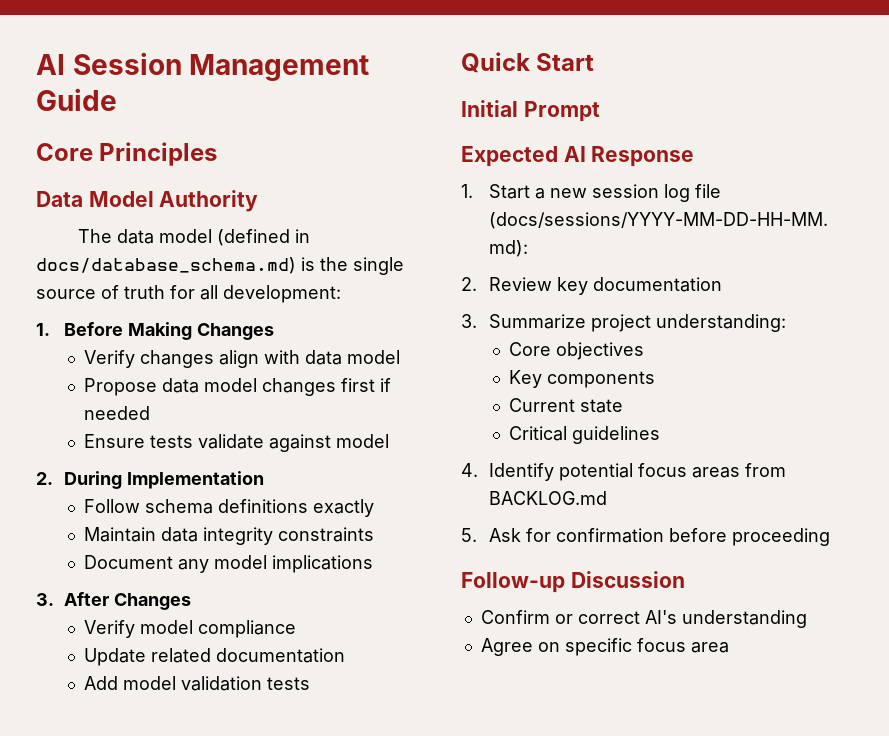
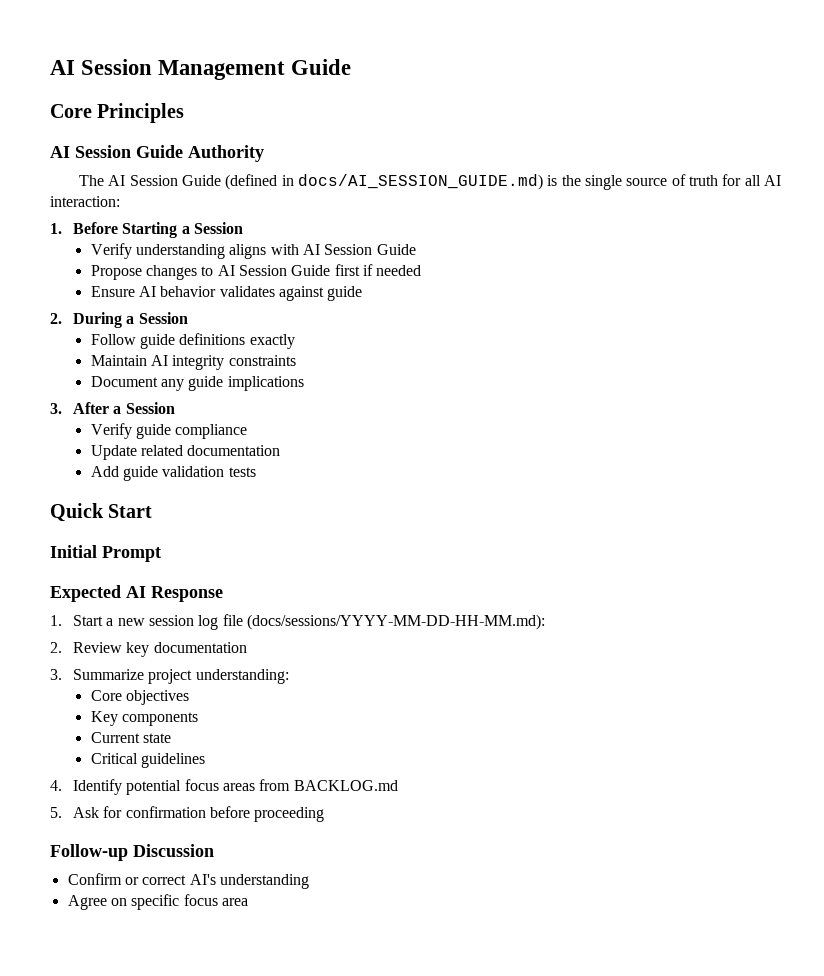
- Data Model Authority
+ AI Session Guide Authority
- The data model (defined in docs/database_schema.md) is the single source of truth for all development:
+ The AI Session Guide (defined in docs/AI_SESSION_GUIDE.md) is the single source of truth for all AI interaction:
- 1. Before Making Changes
- Verify changes align with data model
- Propose data model changes first if needed
+ 1. Before Starting a Session
+ Verify understanding aligns with AI Session Guide
+ Propose changes to AI Session Guide first if needed
- Ensure tests validate against model
+ Ensure AI behavior validates against guide
- 2. During Implementation
+ 2. During a Session
- Follow schema definitions exactly
+ Follow guide definitions exactly
- Maintain data integrity constraints
+ Maintain AI integrity constraints
- Document any model implications
+ Document any guide implications
- 3. After Changes
- Verify model compliance
+ 3. After a Session
+ Verify guide compliance
- Add model validation tests
+ Add guide validation tests

